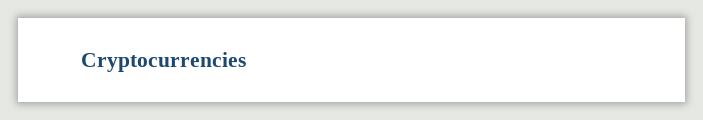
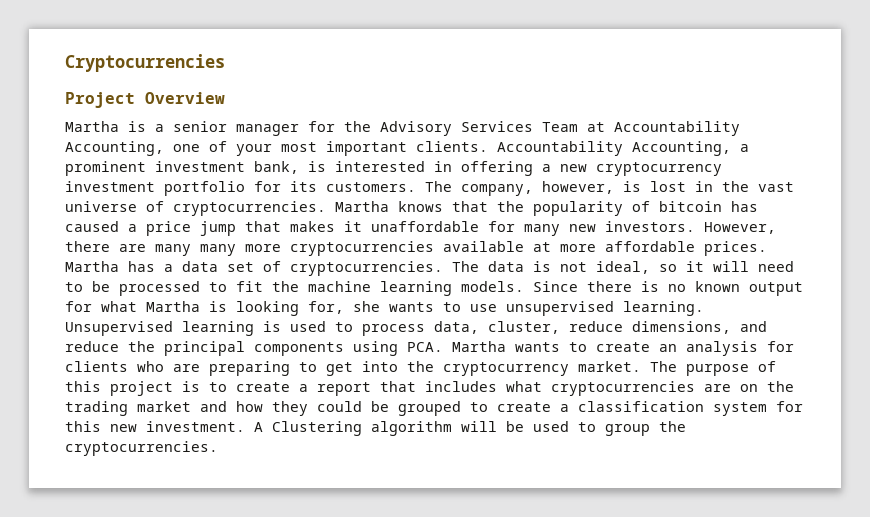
+ Project Overview
+ Martha is a senior manager for the Advisory Services Team at Accountability Accounting, one of your most important clients. Accountability Accounting, a prominent investment bank, is interested in offering a new cryptocurrency investment portfolio for its customers. The company, however, is lost in the vast universe of cryptocurrencies. Martha knows that the popularity of bitcoin has caused a price jump that makes it unaffordable for many new investors. However, there are many many more cryptocurrencies available at more affordable prices. Martha has a data set of cryptocurrencies. The data is not ideal, so it will need to be processed to fit the machine learning models. Since there is no known output for what Martha is looking for, she wants to use unsupervised learning. Unsupervised learning is used to process data, cluster, reduce dimensions, and reduce the principal components using PCA. Martha wants to create an analysis for clients who are preparing to get into the cryptocurrency market. The purpose of this project is to create a report that includes what cryptocurrencies are on the trading market and how they could be grouped to create a classification system for this new investment. A Clustering algorithm will be used to group the cryptocurrencies.

